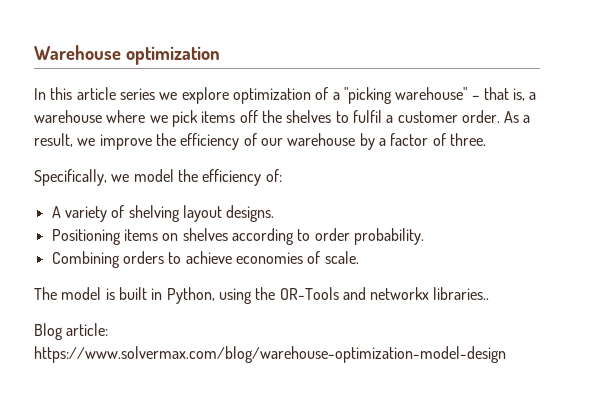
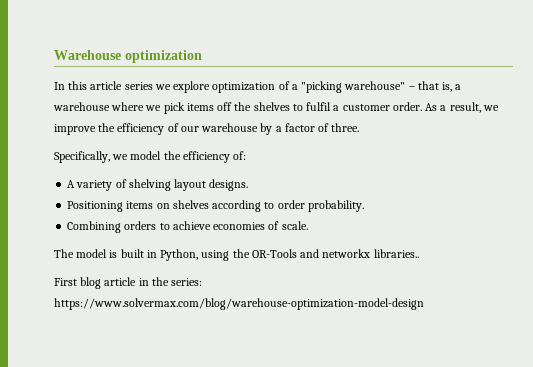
- Blog article: https://www.solvermax.com/blog/warehouse-optimization-model-design
+ First blog article in the series: https://www.solvermax.com/blog/warehouse-optimization-model-design

